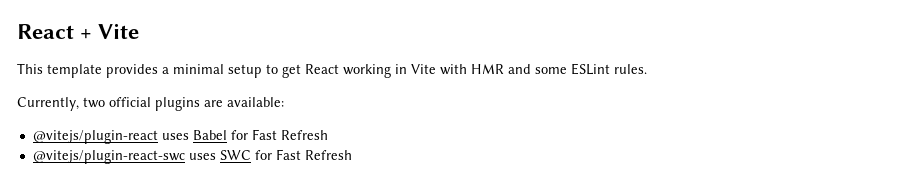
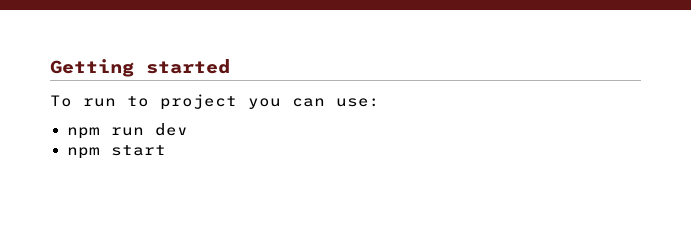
- React + Vite
- This template provides a minimal setup to get React working in Vite with HMR and some ESLint rules.
- Currently, two official plugins are available:
- @vitejs/plugin-react uses Babel for Fast Refresh
- @vitejs/plugin-react-swc uses SWC for Fast Refresh
+ Getting started
+ To run to project you can use:
+ npm run dev
+ npm start

